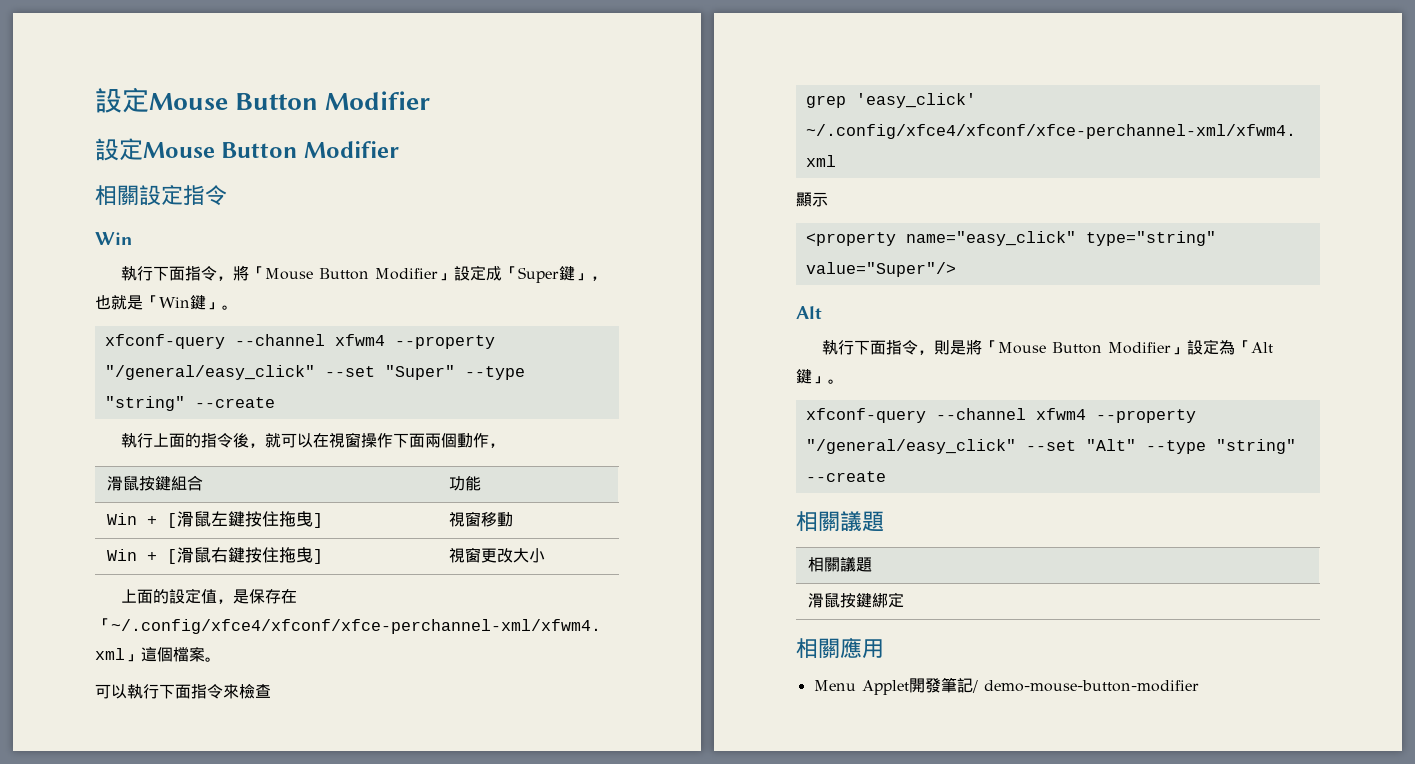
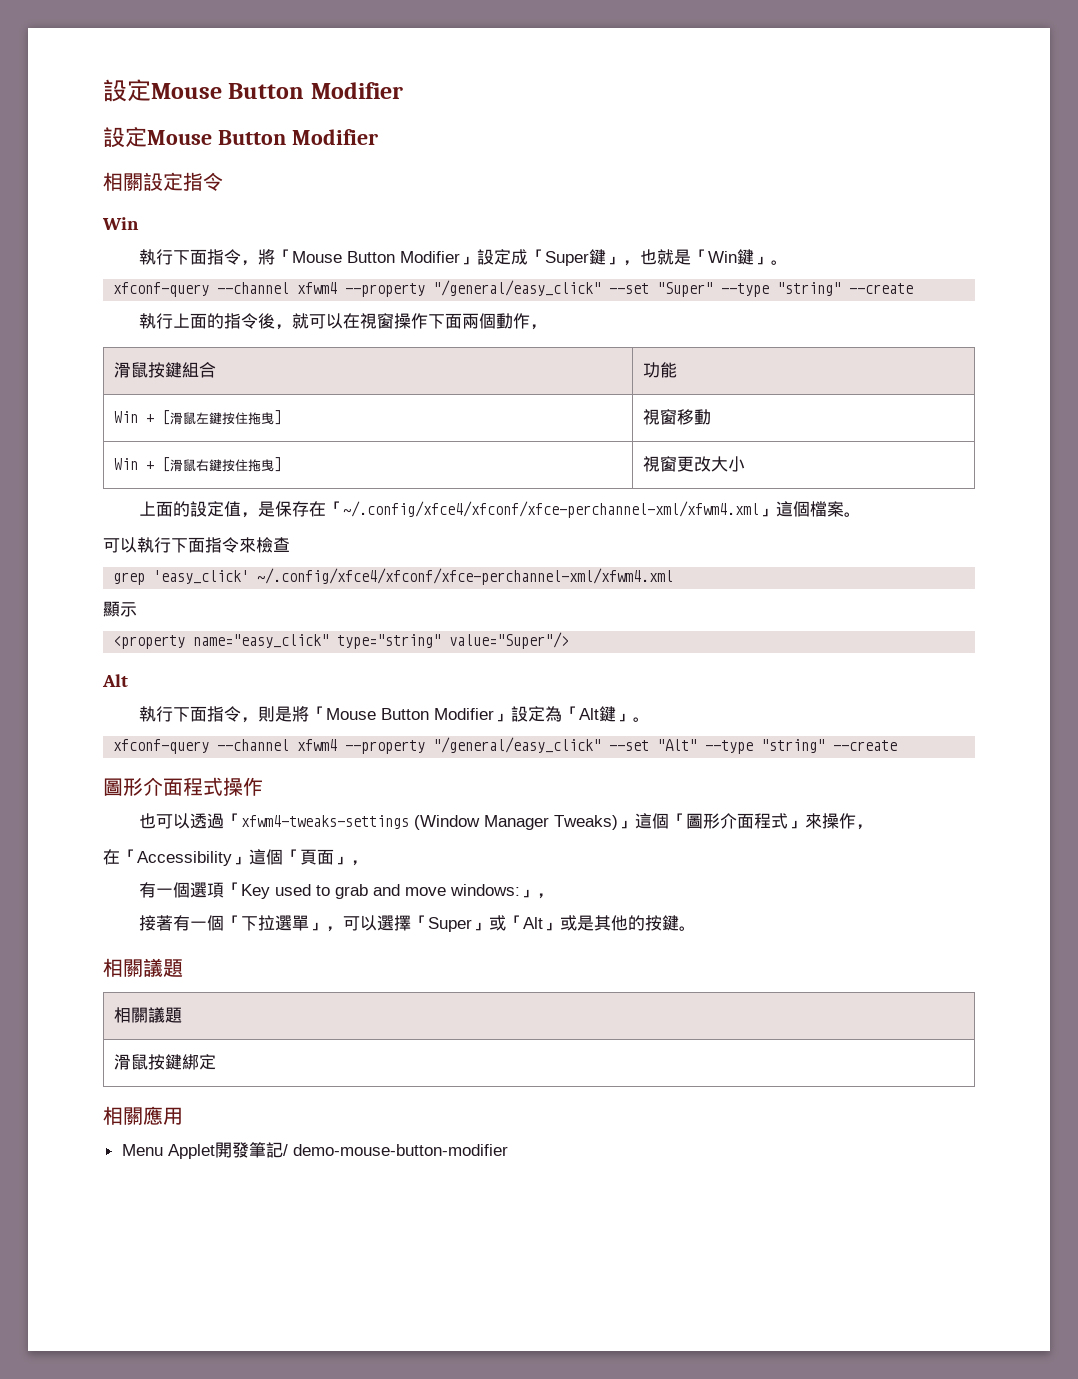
+ 圖形介面程式操作
+ 也可以透過「xfwm4-tweaks-settings (Window Manager Tweaks)」這個「圖形介面程式」來操作，
+ 在「Accessibility」這個「頁面」，
+ 有一個選項「Key used to grab and move windows:」，
+ 接著有一個「下拉選單」，可以選擇「Super」或「Alt」或是其他的按鍵。

